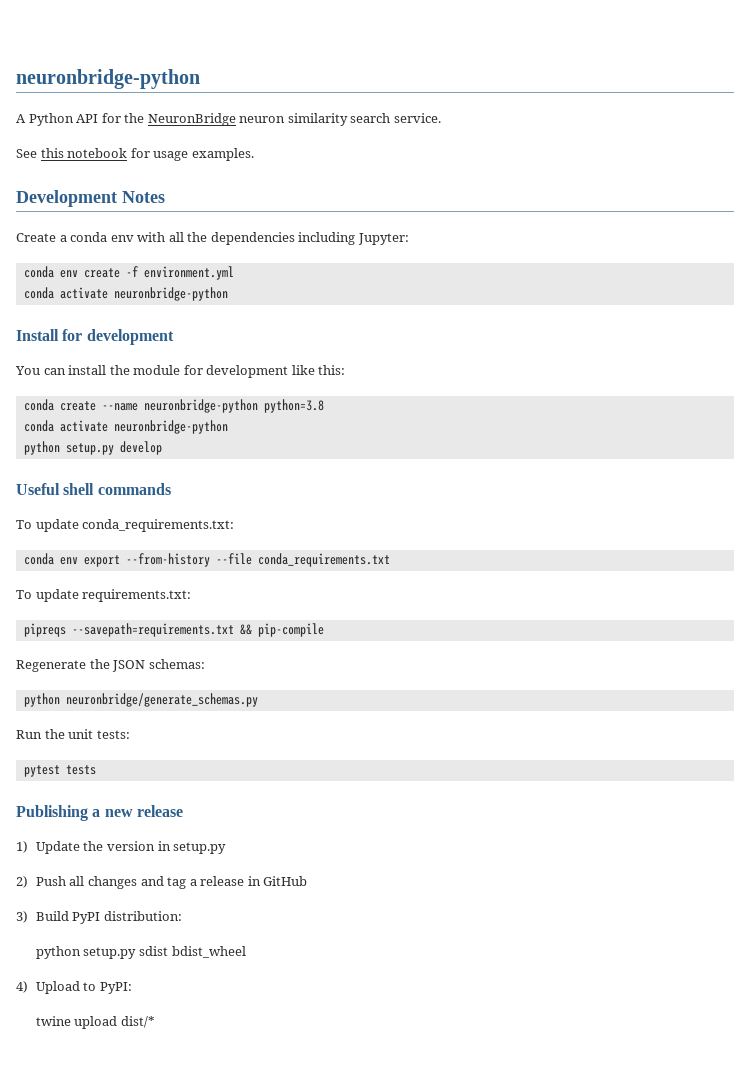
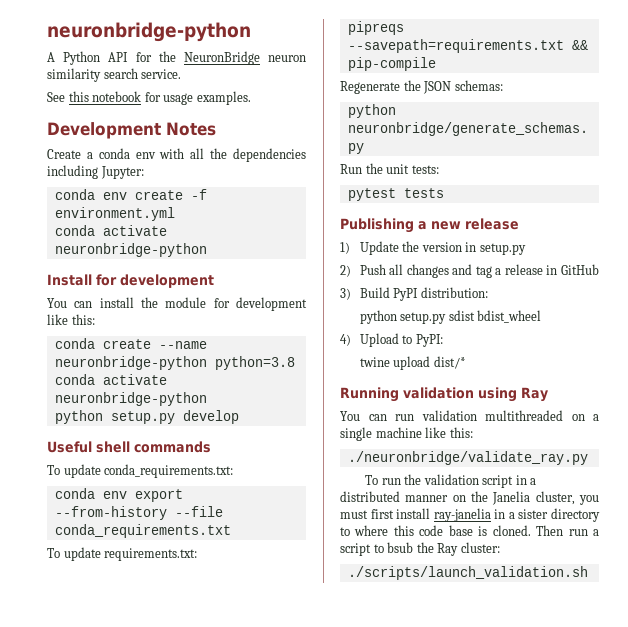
+ Running validation using Ray
+ You can run validation multithreaded on a single machine like this:
+ ./neuronbridge/validate_ray.py
+ To run the validation script in a distributed manner on the Janelia cluster, you must first install ray-janelia in a sister directory to where this code base is cloned. Then run a script to bsub the Ray cluster:
+ ./scripts/launch_validation.sh

